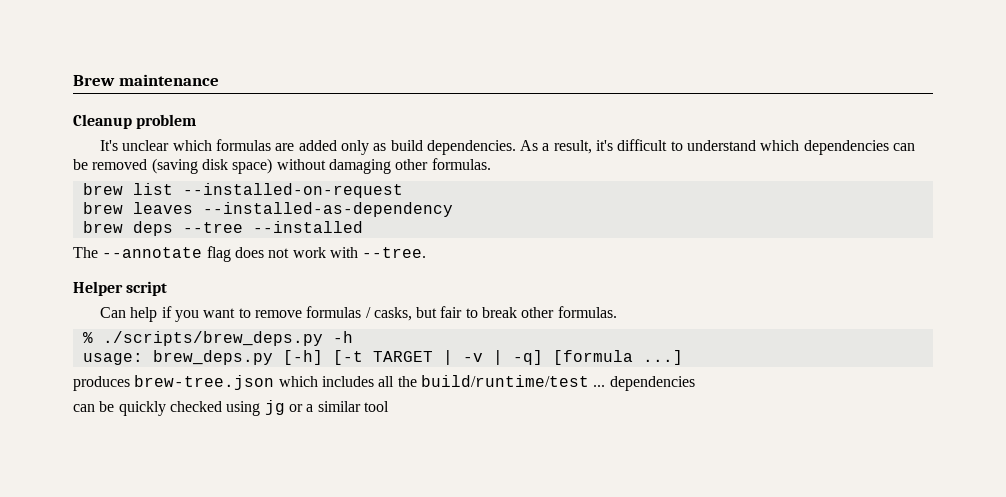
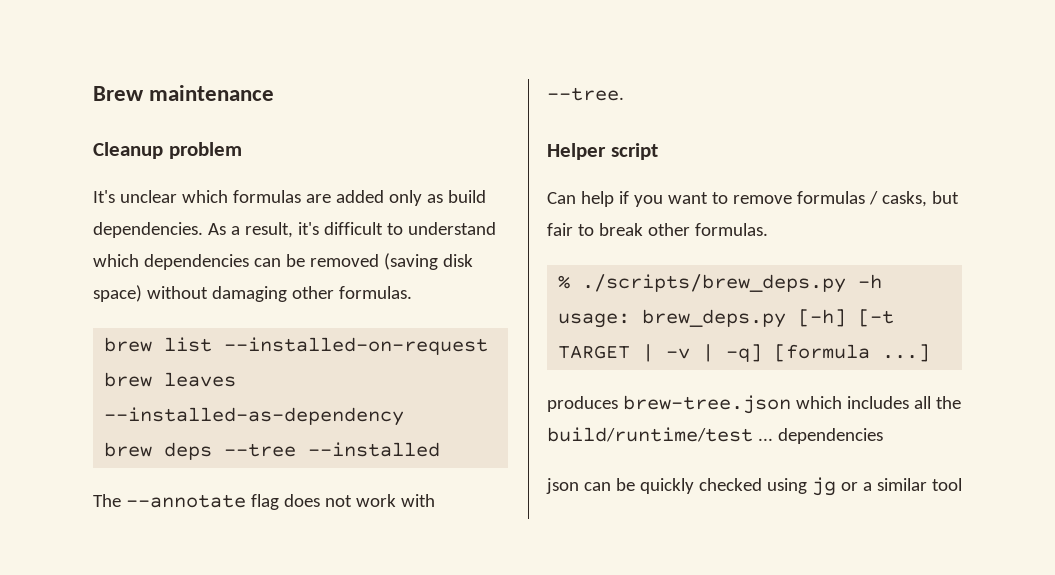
- can be quickly checked using jg or a similar tool
+ json can be quickly checked using jg or a similar tool

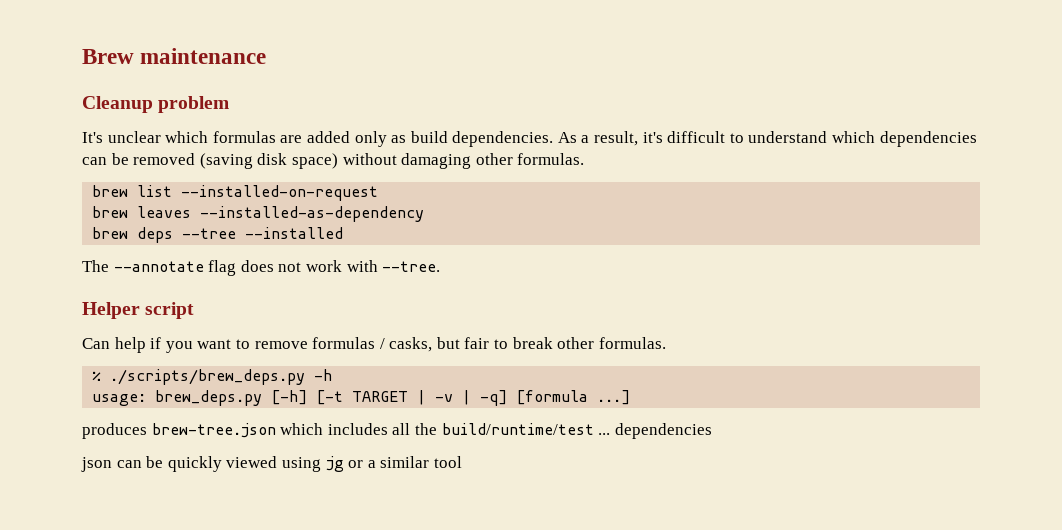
- json can be quickly checked using jg or a similar tool
+ json can be quickly viewed using jg or a similar tool

